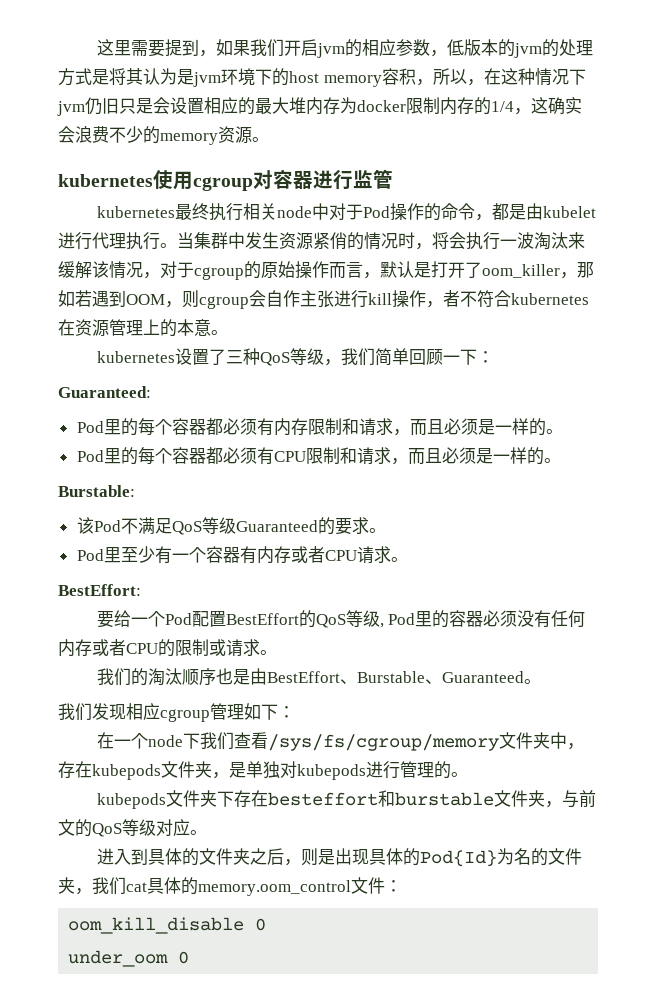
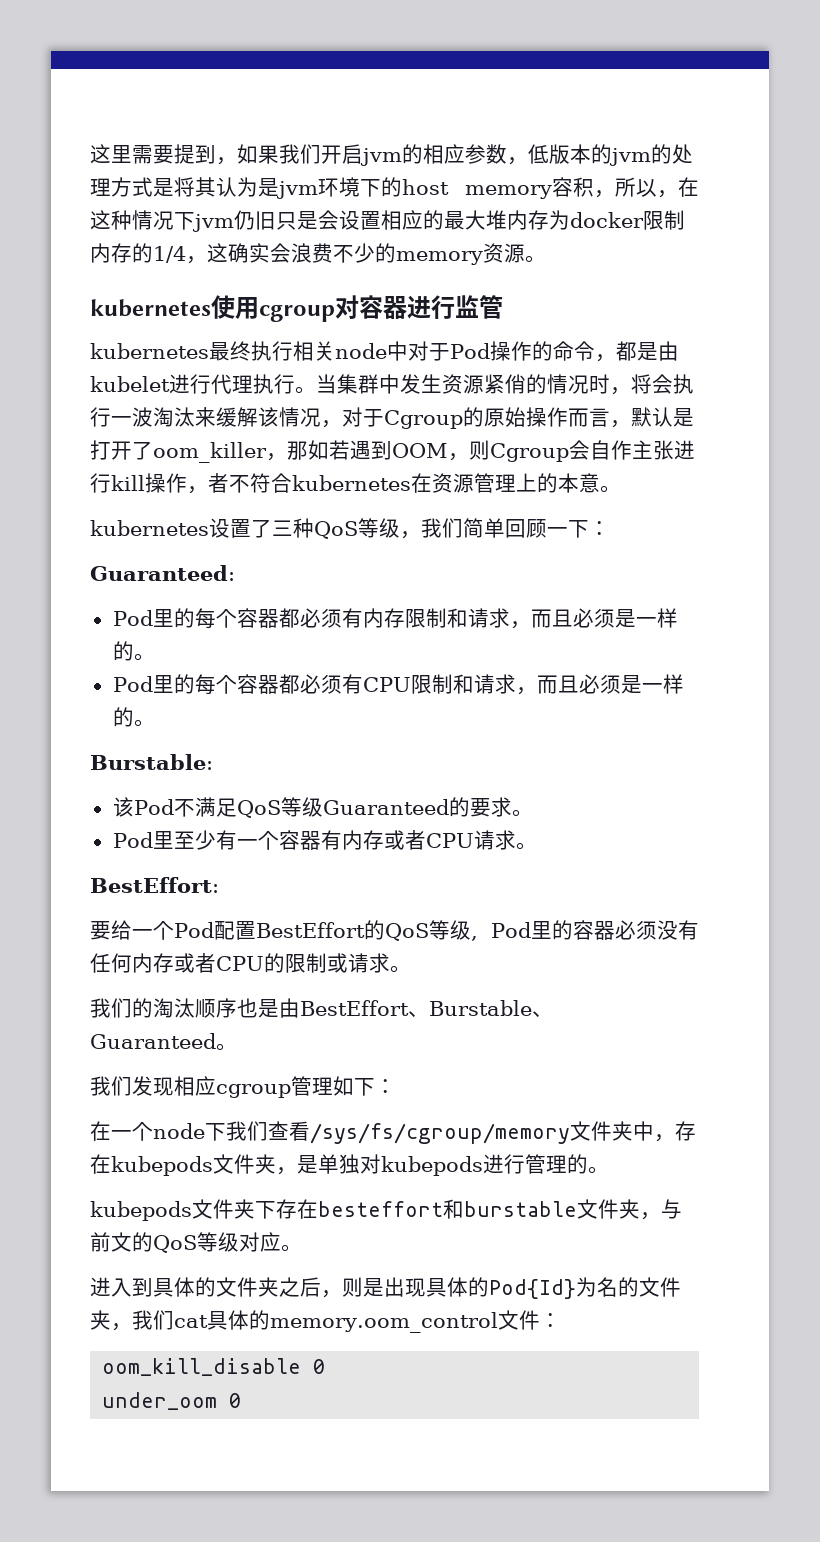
- 当集群中发生资源紧俏的情况时，将会执行一波淘汰来缓解该情况，对于cgroup的原始操作而言，默认是打开了oom_killer，那如若遇到OOM，则cgroup会自作主张进行kill操作，者不符合kubernetes在资源管理上的本意。
+ 当集群中发生资源紧俏的情况时，将会执行一波淘汰来缓解该情况，对于Cgroup的原始操作而言，默认是打开了oom_killer，那如若遇到OOM，则Cgroup会自作主张进行kill操作，者不符合kubernetes在资源管理上的本意。

